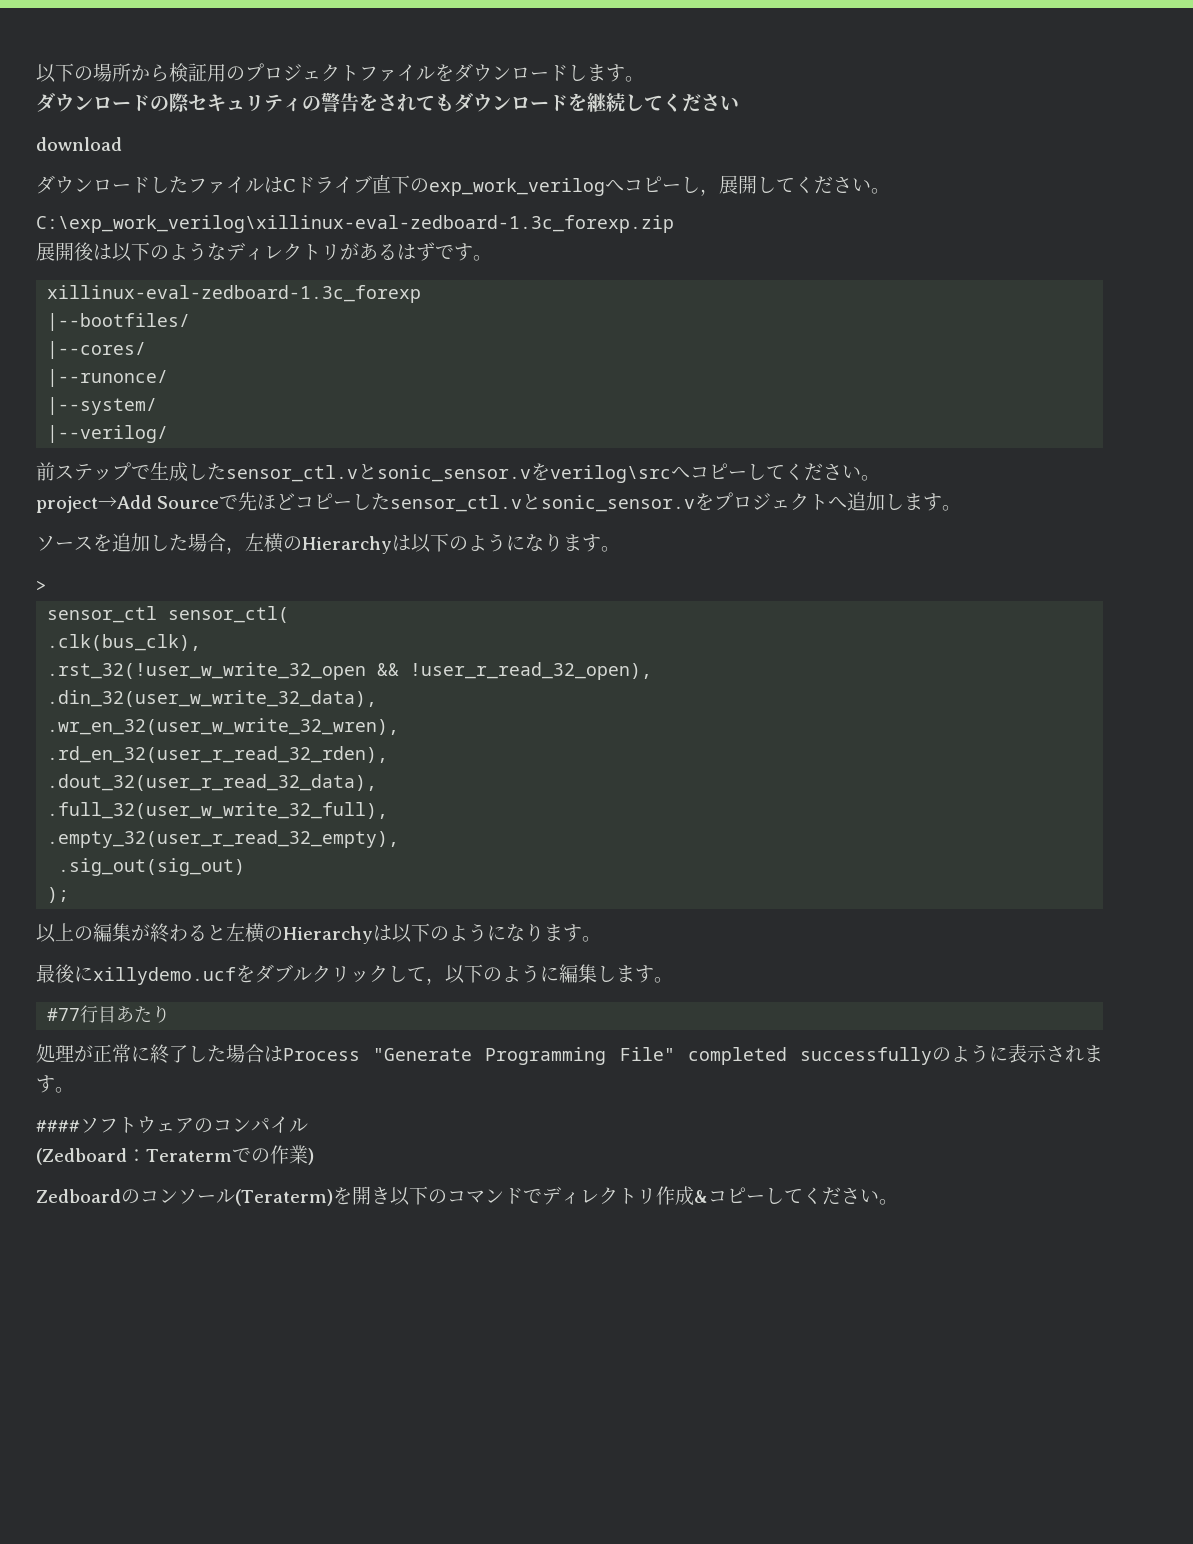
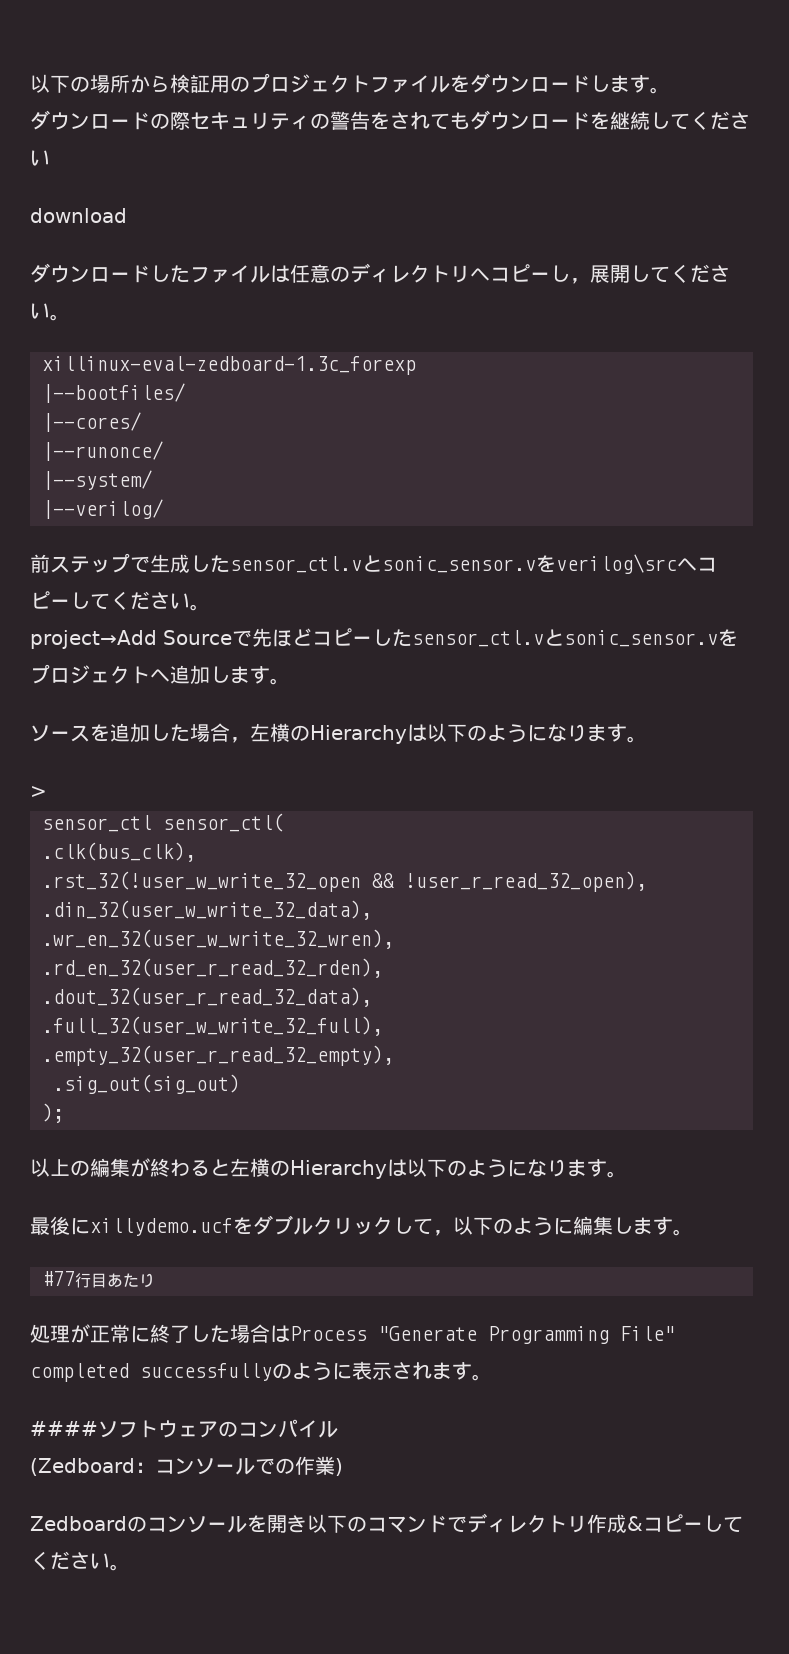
- ダウンロードしたファイルはCドライブ直下のexp_work_verilogへコピーし，展開してください。
+ ダウンロードしたファイルは任意のディレクトリへコピーし，展開してください。
- C:\exp_work_verilog\xillinux-eval-zedboard-1.3c_forexp.zip
- 展開後は以下のようなディレクトリがあるはずです。
- (Zedboard：Teratermでの作業)
+ (Zedboard：コンソールでの作業)
- Zedboardのコンソール(Teraterm)を開き以下のコマンドでディレクトリ作成&コピーしてください。
+ Zedboardのコンソールを開き以下のコマンドでディレクトリ作成&コピーしてください。

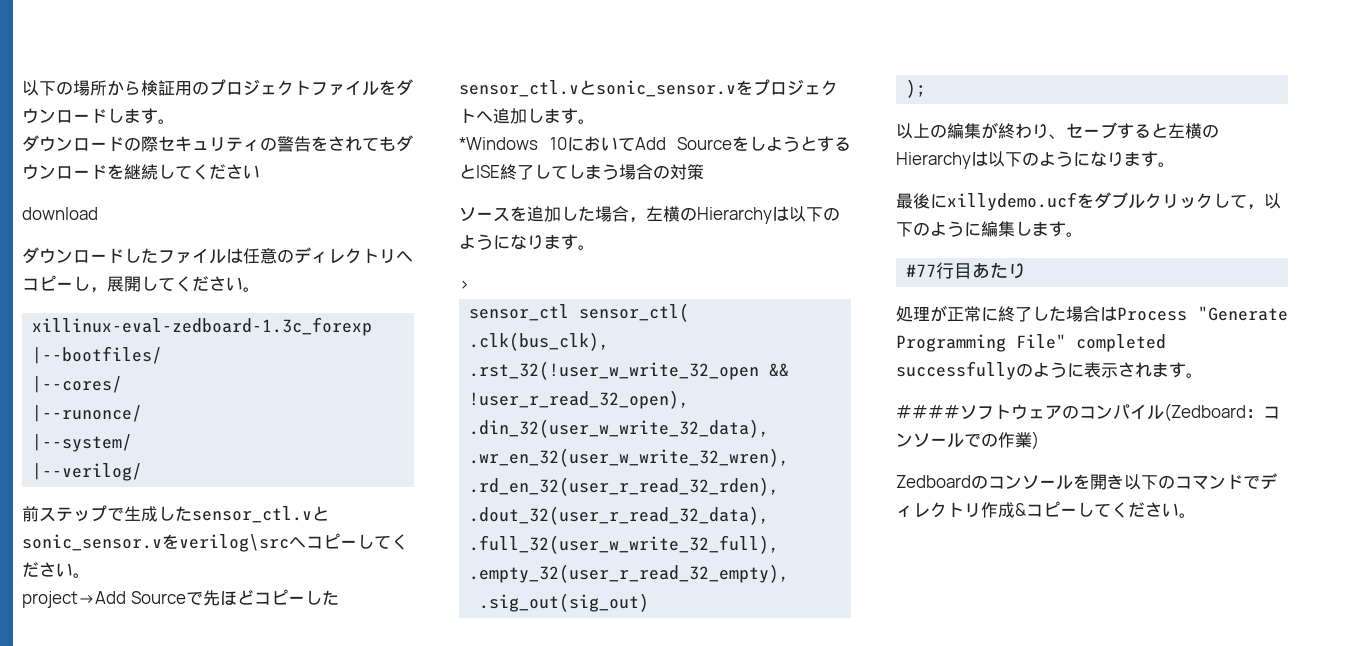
+ *Windows 10においてAdd SourceをしようとするとISE終了してしまう場合の対策
- 以上の編集が終わると左横のHierarchyは以下のようになります。
+ 以上の編集が終わり、セーブすると左横のHierarchyは以下のようになります。
- ####ソフトウェアのコンパイル
- (Zedboard：コンソールでの作業)
+ ####ソフトウェアのコンパイル(Zedboard：コンソールでの作業)

